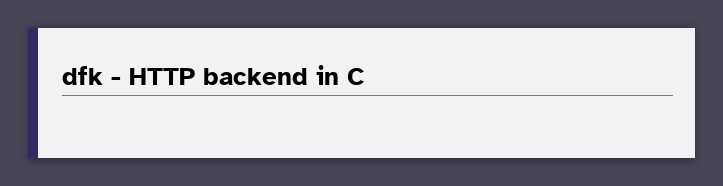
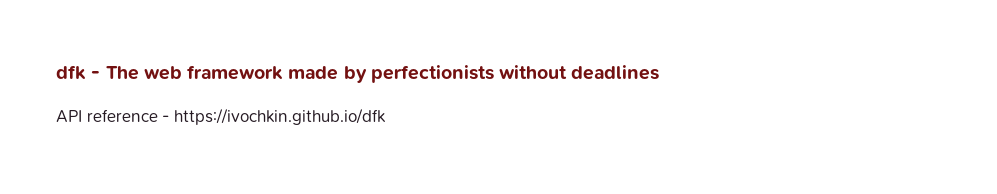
- dfk - HTTP backend in C
+ dfk - The web framework made by perfectionists without deadlines
+ API reference - https://ivochkin.github.io/dfk

